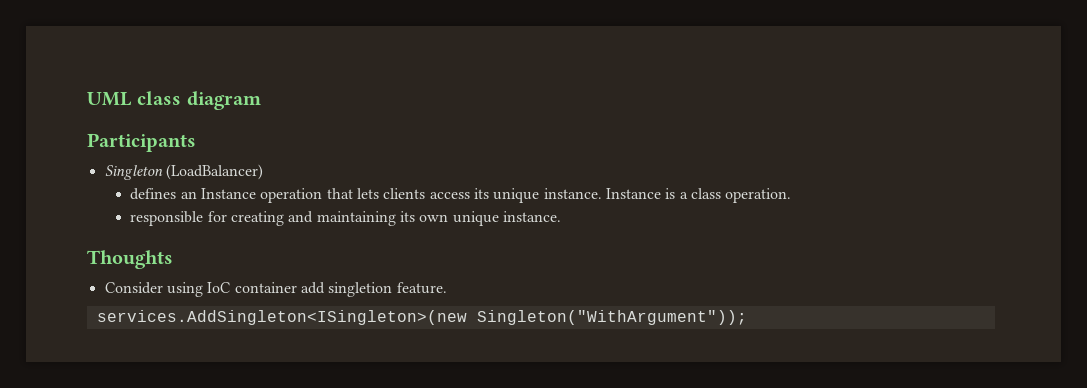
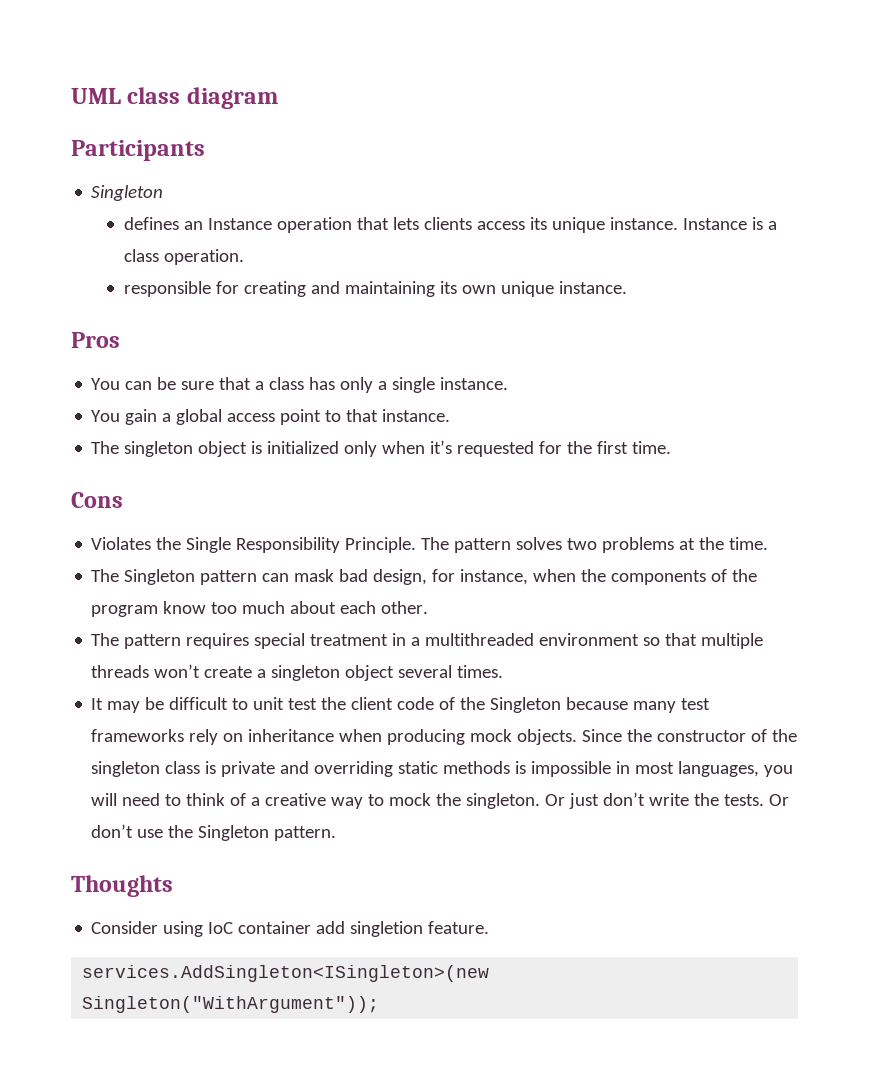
  Participants
- Singleton (LoadBalancer)
+ Singleton
+ Pros
+ You can be sure that a class has only a single instance.
+ You gain a global access point to that instance.
+ The singleton object is initialized only when it’s requested for the first time.
+ Cons
+ Violates the Single Responsibility Principle. The pattern solves two problems at the time.
+ The Singleton pattern can mask bad design, for instance, when the components of the program know too much about each other.
+ The pattern requires special treatment in a multithreaded environment so that multiple threads won’t create a singleton object several times.
+ It may be difficult to unit test the client code of the Singleton because many test frameworks rely on inheritance when producing mock objects. Since the constructor of the singleton class is private and overriding static methods is impossible in most languages, you will need to think of a creative way to mock the singleton. Or just don’t write the tests. Or don’t use the Singleton pattern.

